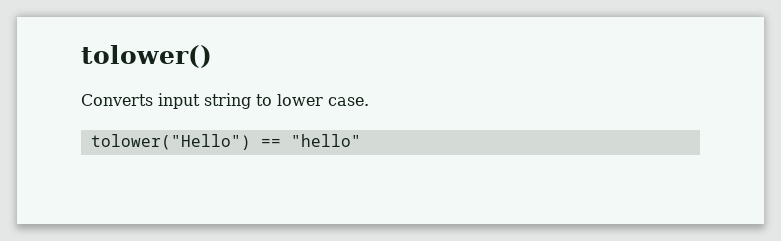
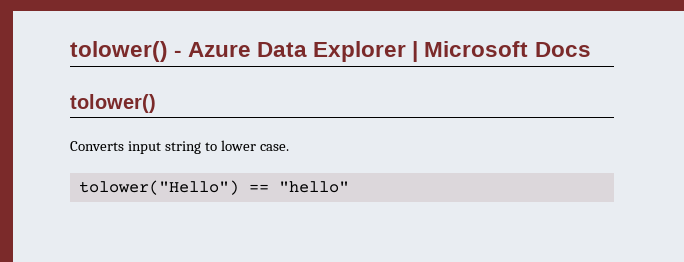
+ tolower() - Azure Data Explorer | Microsoft Docs

